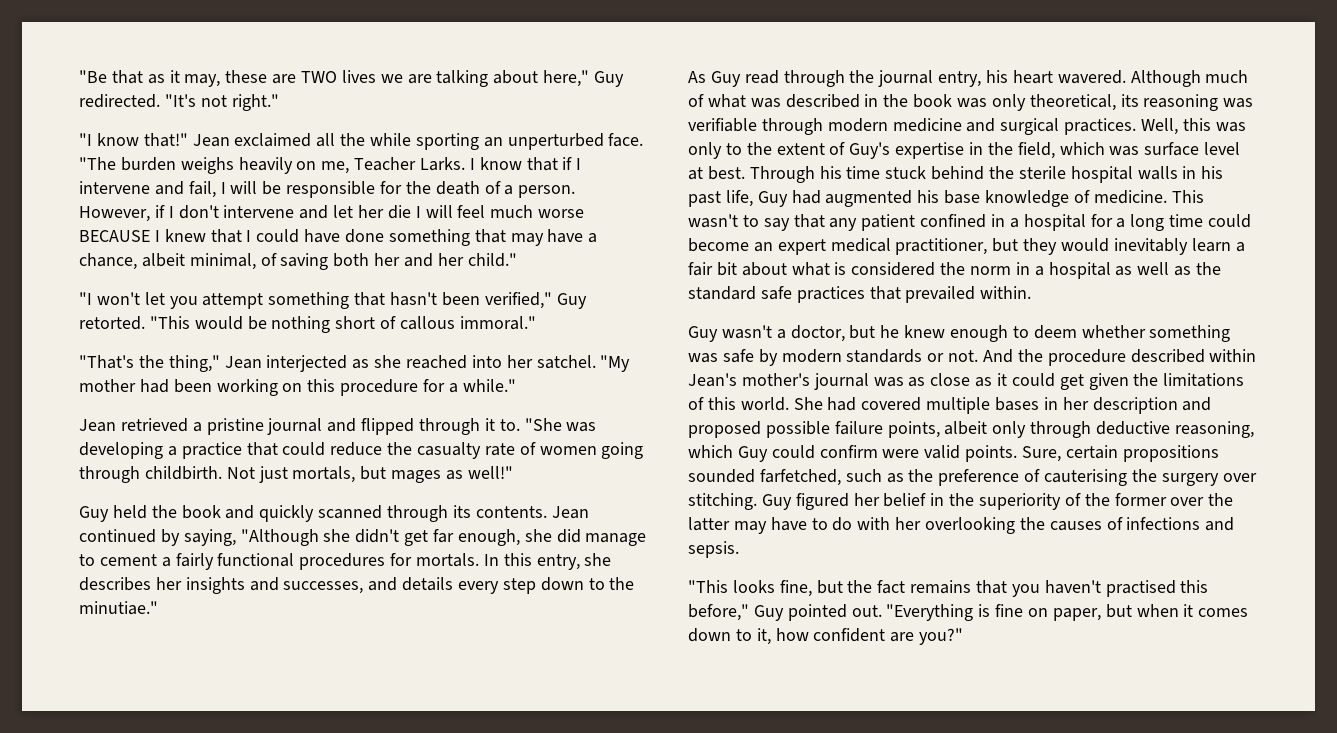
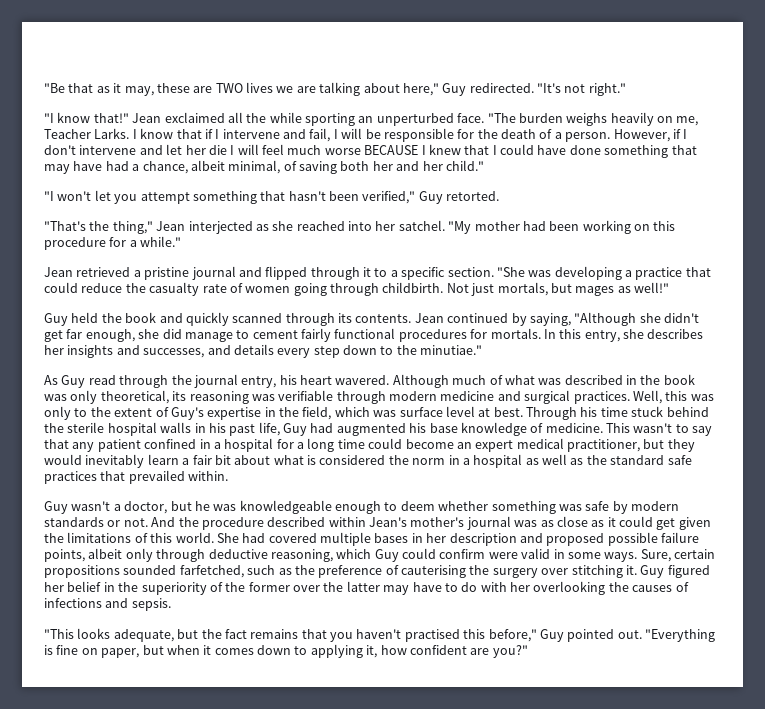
- However, if I don't intervene and let her die I will feel much worse BECAUSE I knew that I could have done something that may have a chance, albeit minimal, of saving both her and her child."
+ However, if I don't intervene and let her die I will feel much worse BECAUSE I knew that I could have done something that may have had a chance, albeit minimal, of saving both her and her child."
- "This would be nothing short of callous immoral."
- Jean retrieved a pristine journal and flipped through it to.
+ Jean retrieved a pristine journal and flipped through it to a specific section.
- Jean continued by saying, "Although she didn't get far enough, she did manage to cement a fairly functional procedures for mortals.
+ Jean continued by saying, "Although she didn't get far enough, she did manage to cement fairly functional procedures for mortals.
- Guy wasn't a doctor, but he knew enough to deem whether something was safe by modern standards or not.
+ Guy wasn't a doctor, but he was knowledgeable enough to deem whether something was safe by modern standards or not.
- She had covered multiple bases in her description and proposed possible failure points, albeit only through deductive reasoning, which Guy could confirm were valid points.
+ She had covered multiple bases in her description and proposed possible failure points, albeit only through deductive reasoning, which Guy could confirm were valid in some ways.
- Sure, certain propositions sounded farfetched, such as the preference of cauterising the surgery over stitching.
+ Sure, certain propositions sounded farfetched, such as the preference of cauterising the surgery over stitching it.
- "This looks fine, but the fact remains that you haven't practised this before," Guy pointed out.
+ "This looks adequate, but the fact remains that you haven't practised this before," Guy pointed out.
- "Everything is fine on paper, but when it comes down to it, how confident are you?"
+ "Everything is fine on paper, but when it comes down to applying it, how confident are you?"

